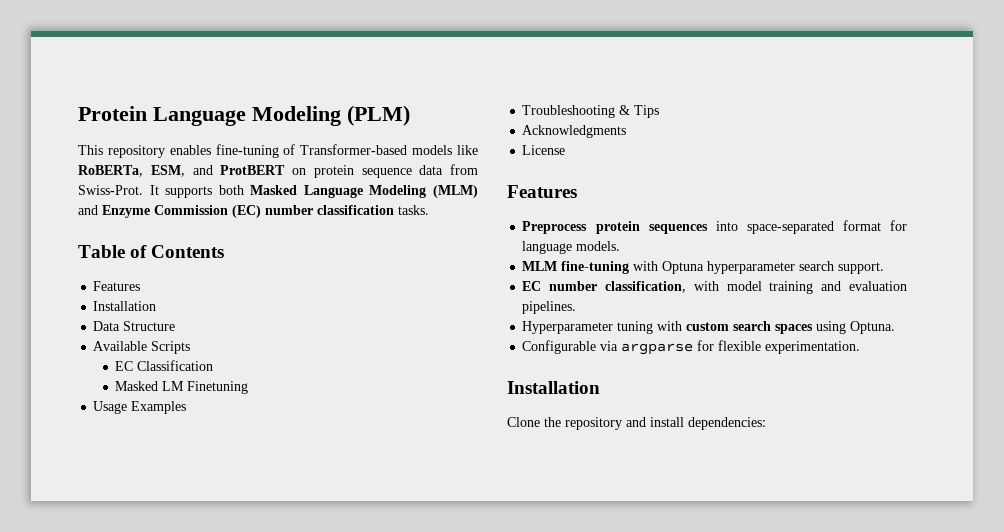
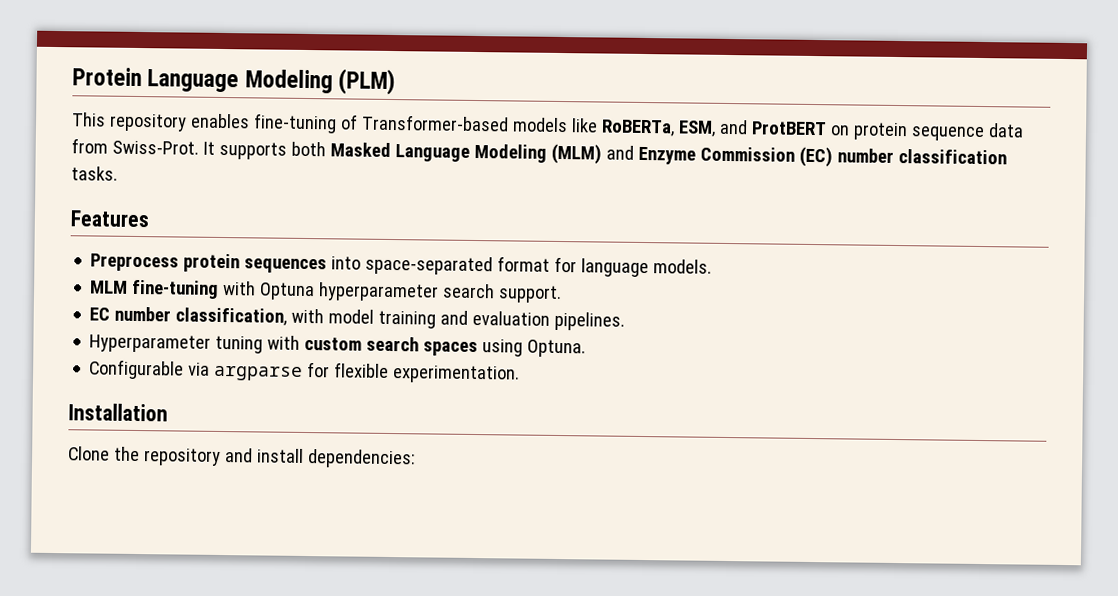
- Table of Contents
- Features
- Installation
- Data Structure
- Available Scripts
- EC Classification
- Masked LM Finetuning
- Usage Examples
- Troubleshooting & Tips
- Acknowledgments
- License

